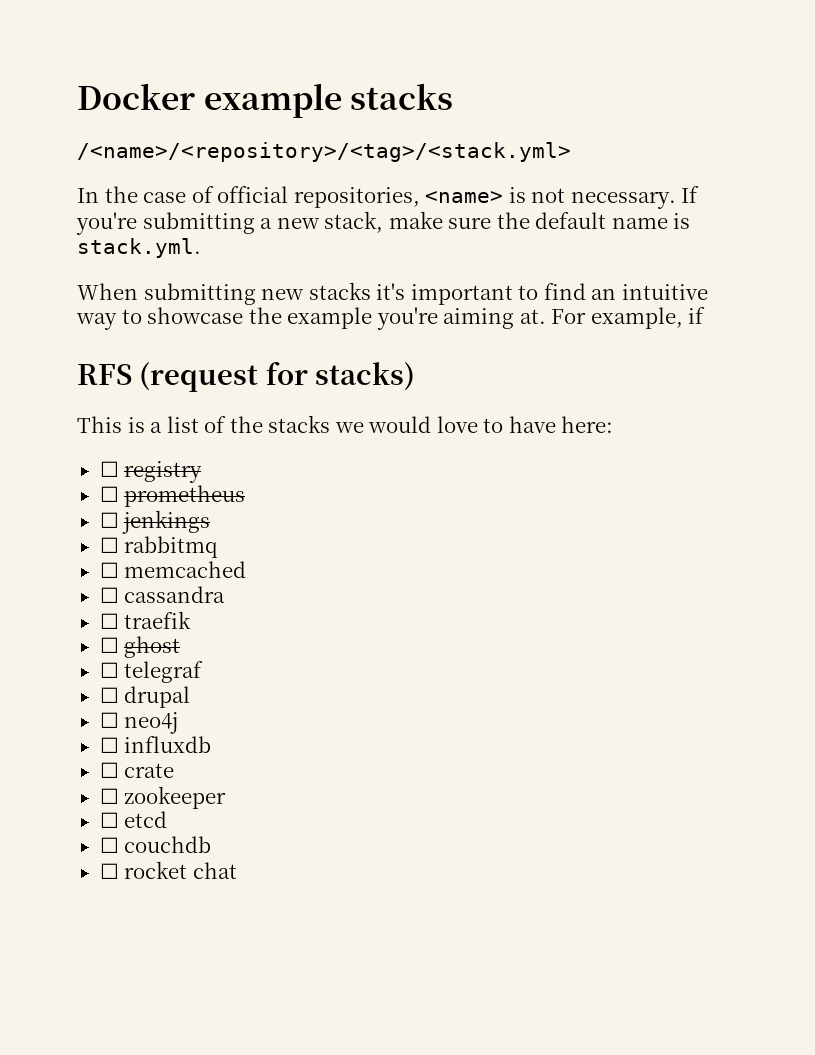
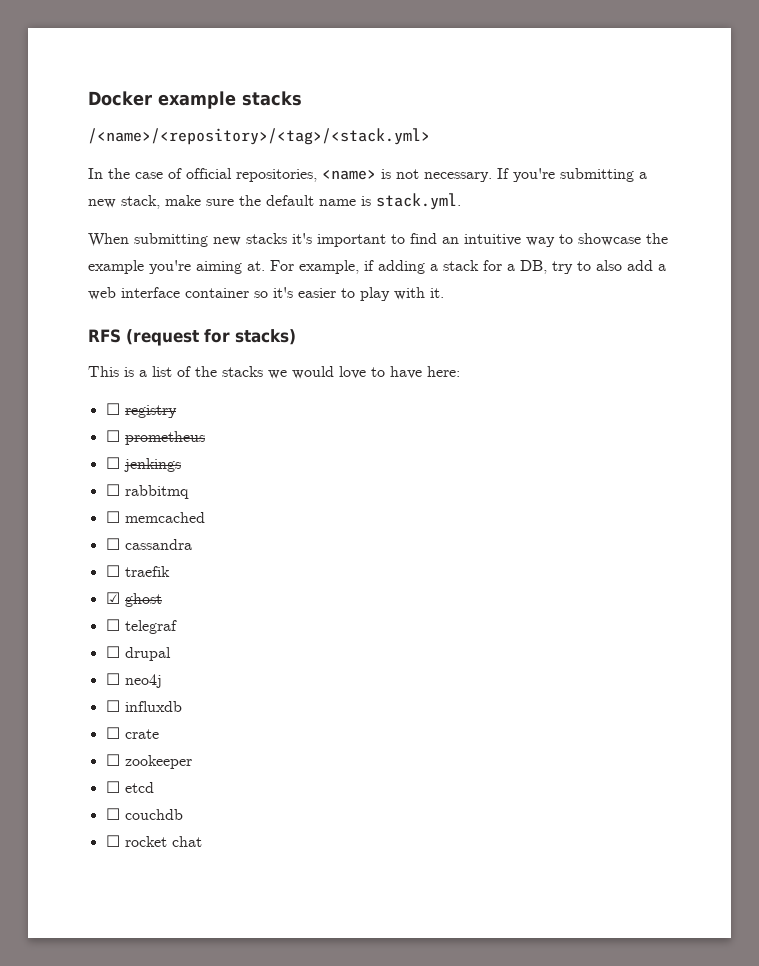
- For example, if
+ For example, if adding a stack for a DB, try to also add a web interface container so it's easier to play with it.
- ☐ ghost
+ ☑ ghost

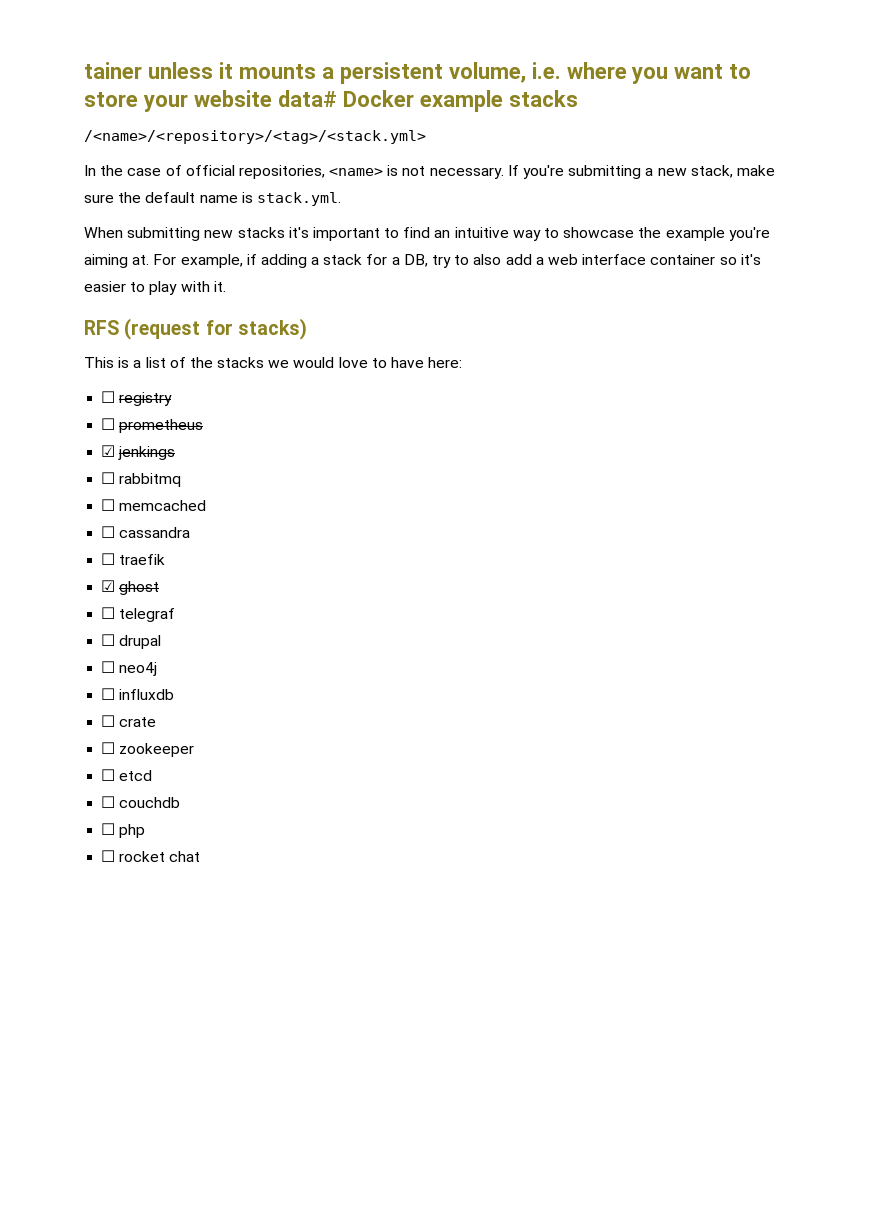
- Docker example stacks
+ tainer unless it mounts a persistent volume, i.e. where you want to store your website data# Docker example stacks
- ☐ jenkings
+ ☑ jenkings
+ ☐ php

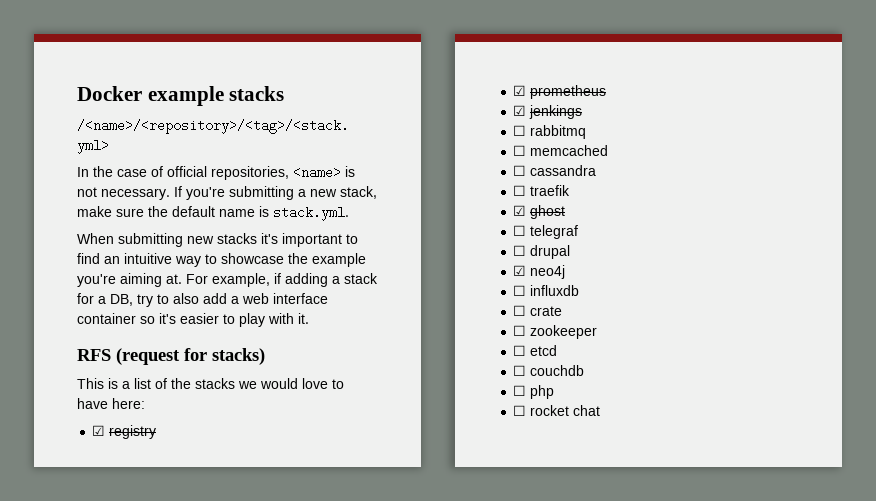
- tainer unless it mounts a persistent volume, i.e. where you want to store your website data# Docker example stacks
+ Docker example stacks
- ☐ registry
+ ☑ registry
- ☐ prometheus
+ ☑ prometheus
- ☐ neo4j
+ ☑ neo4j

